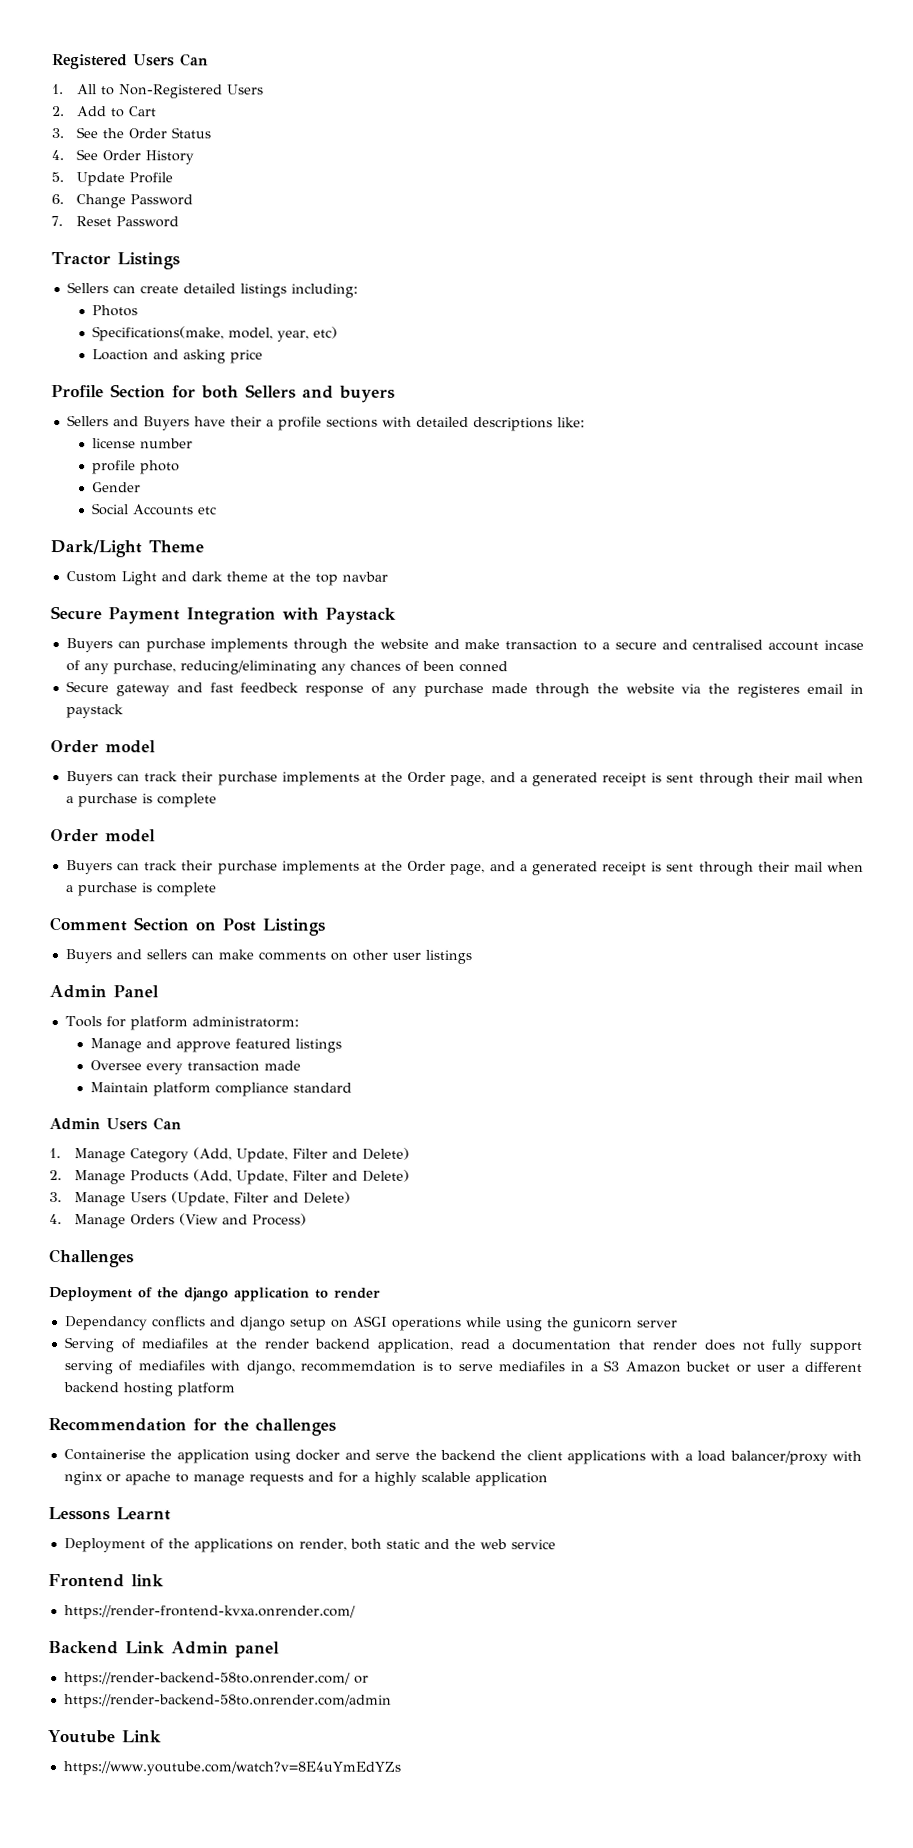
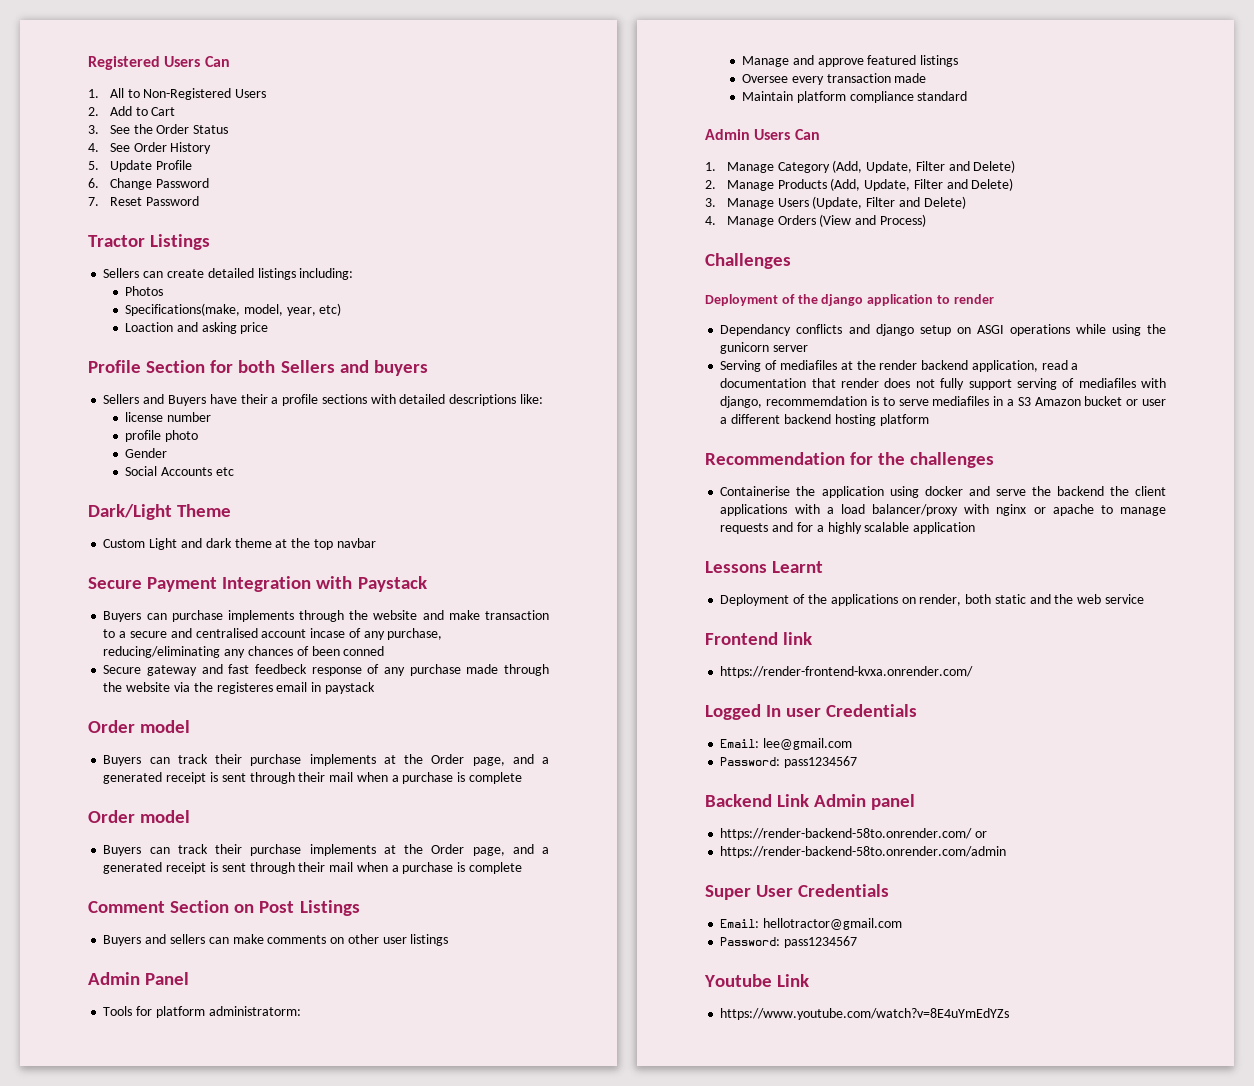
+ Logged In user Credentials
+ Email: lee@gmail.com
+ Password: pass1234567
+ Super User Credentials
+ Email: hellotractor@gmail.com
+ Password: pass1234567

